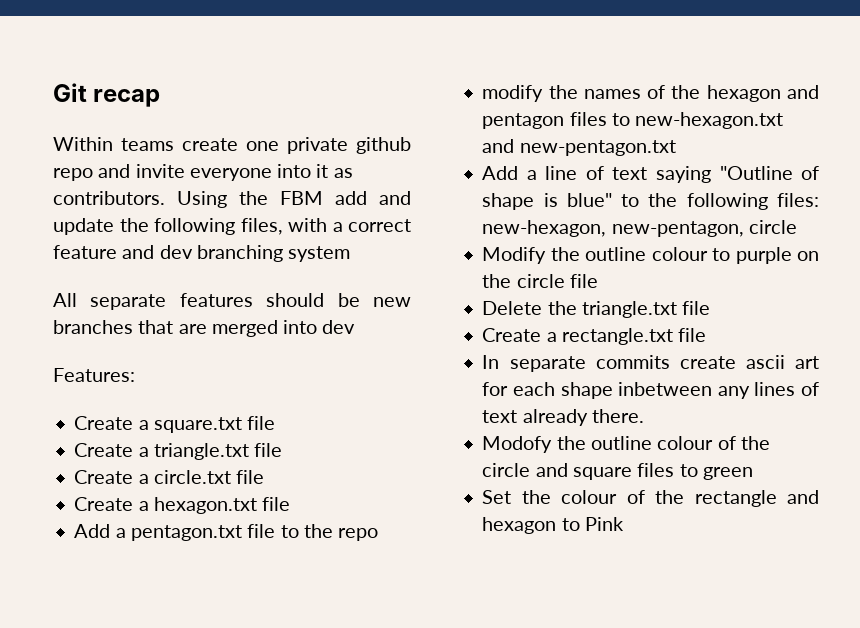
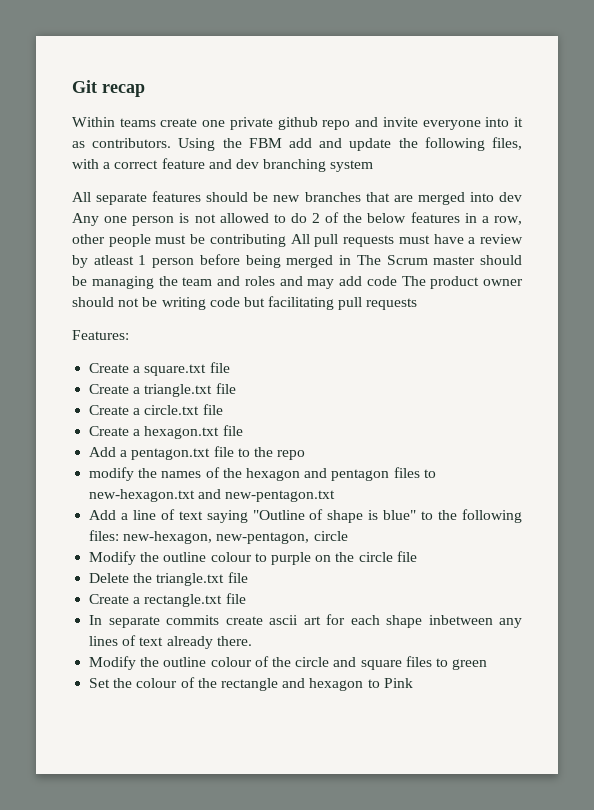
- All separate features should be new branches that are merged into dev
+ All separate features should be new branches that are merged into dev Any one person is not allowed to do 2 of the below features in a row, other people must be contributing All pull requests must have a review by atleast 1 person before being merged in The Scrum master should be managing the team and roles and may add code The product owner should not be writing code but facilitating pull requests
- Modofy the outline colour of the circle and square files to green
+ Modify the outline colour of the circle and square files to green

